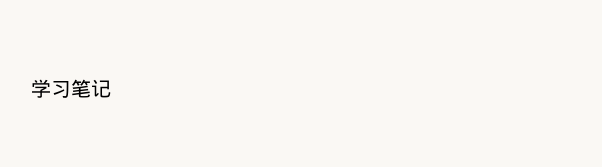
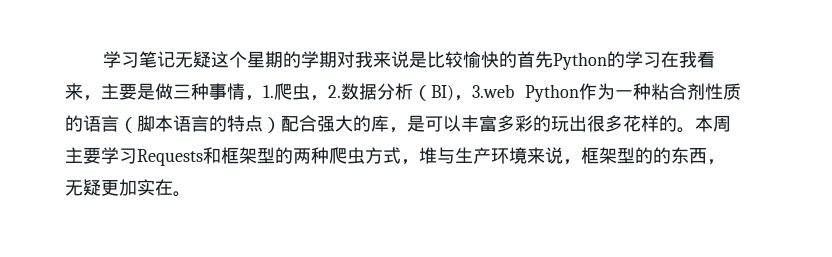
- 学习笔记
+ 学习笔记无疑这个星期的学期对我来说是比较愉快的首先Python的学习在我看来，主要是做三种事情，1.爬虫，2.数据分析（BI)，3.web Python作为一种粘合剂性质的语言（脚本语言的特点）配合强大的库，是可以丰富多彩的玩出很多花样的。本周主要学习Requests和框架型的两种爬虫方式，堆与生产环境来说，框架型的的东西，无疑更加实在。

